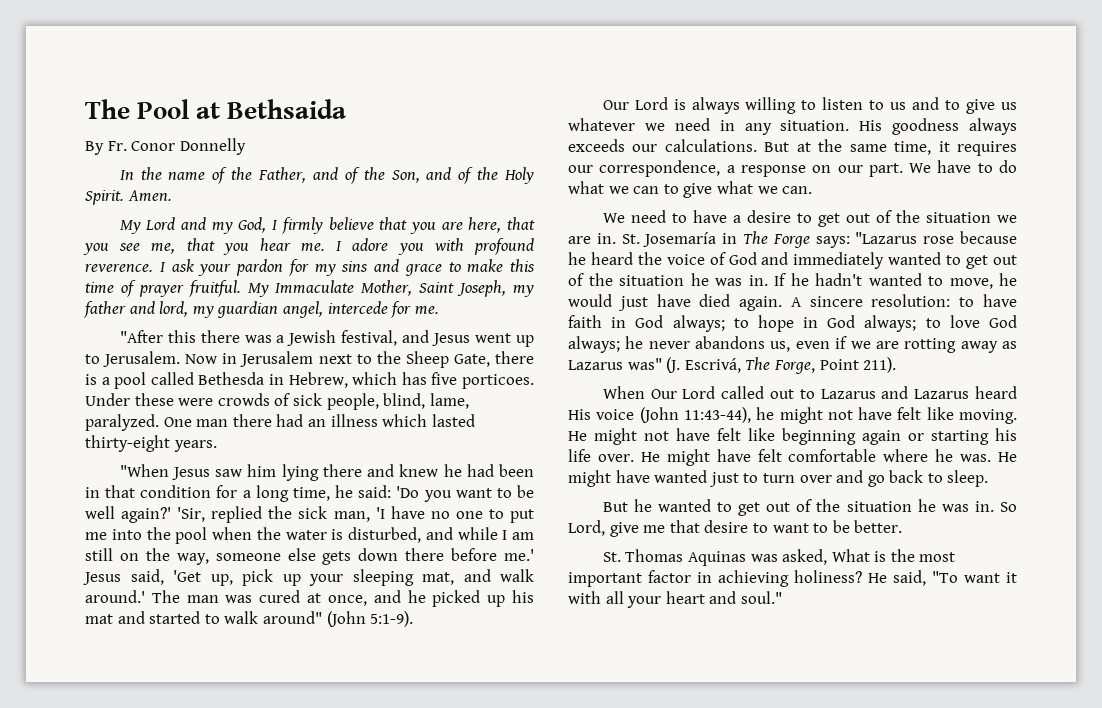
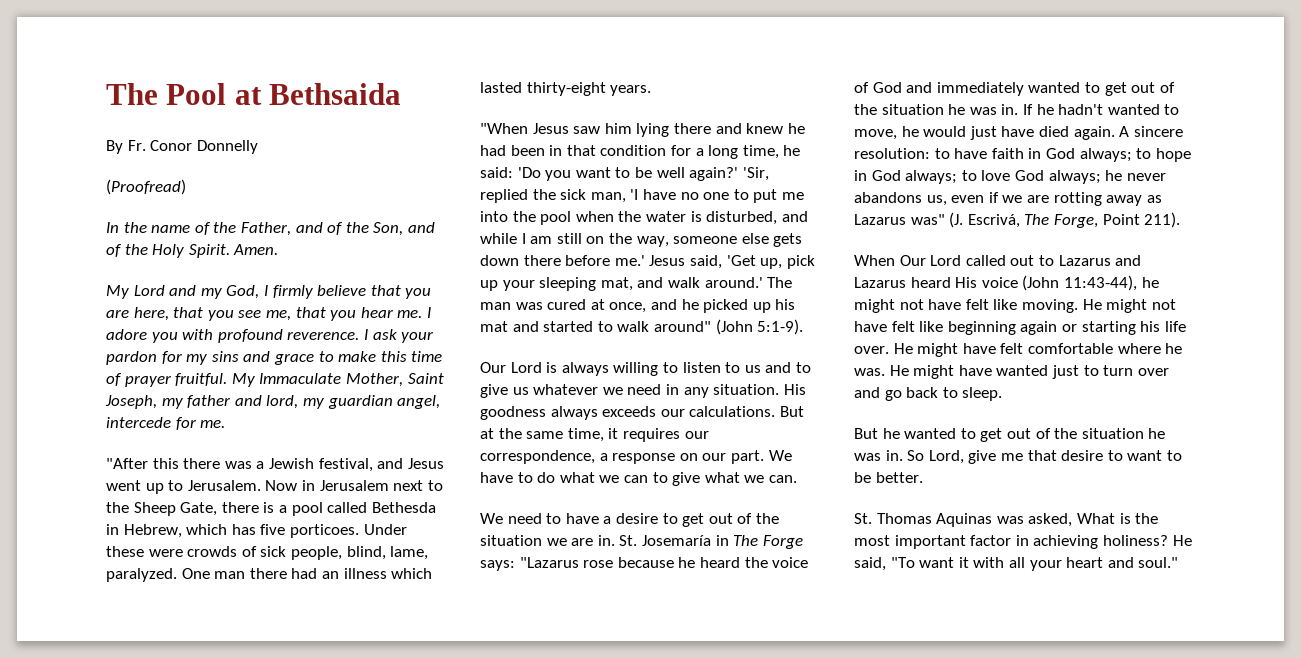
+ (Proofread)

